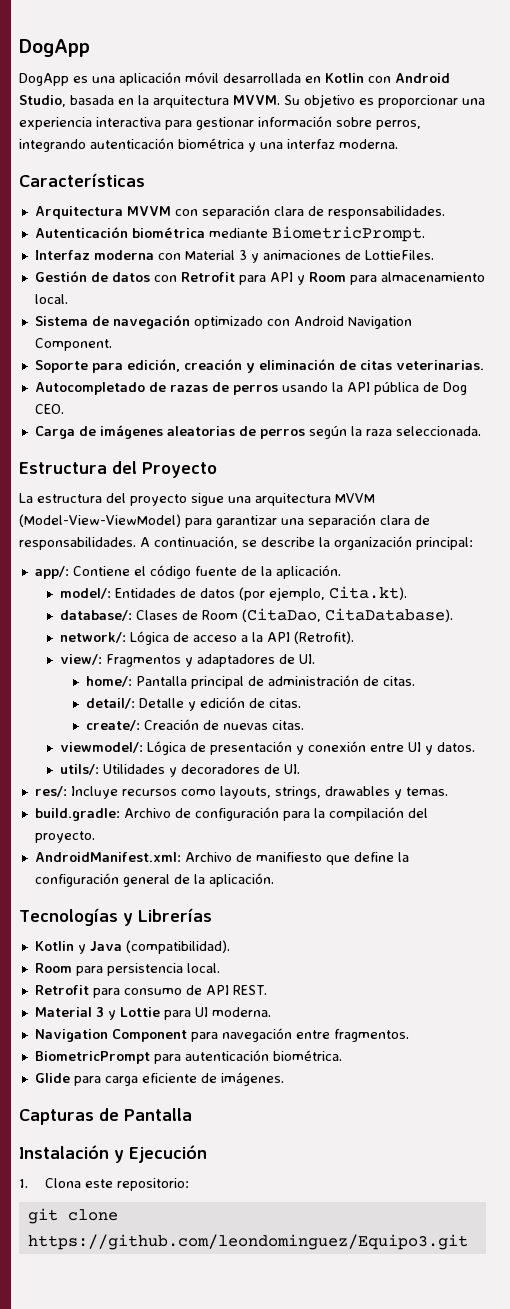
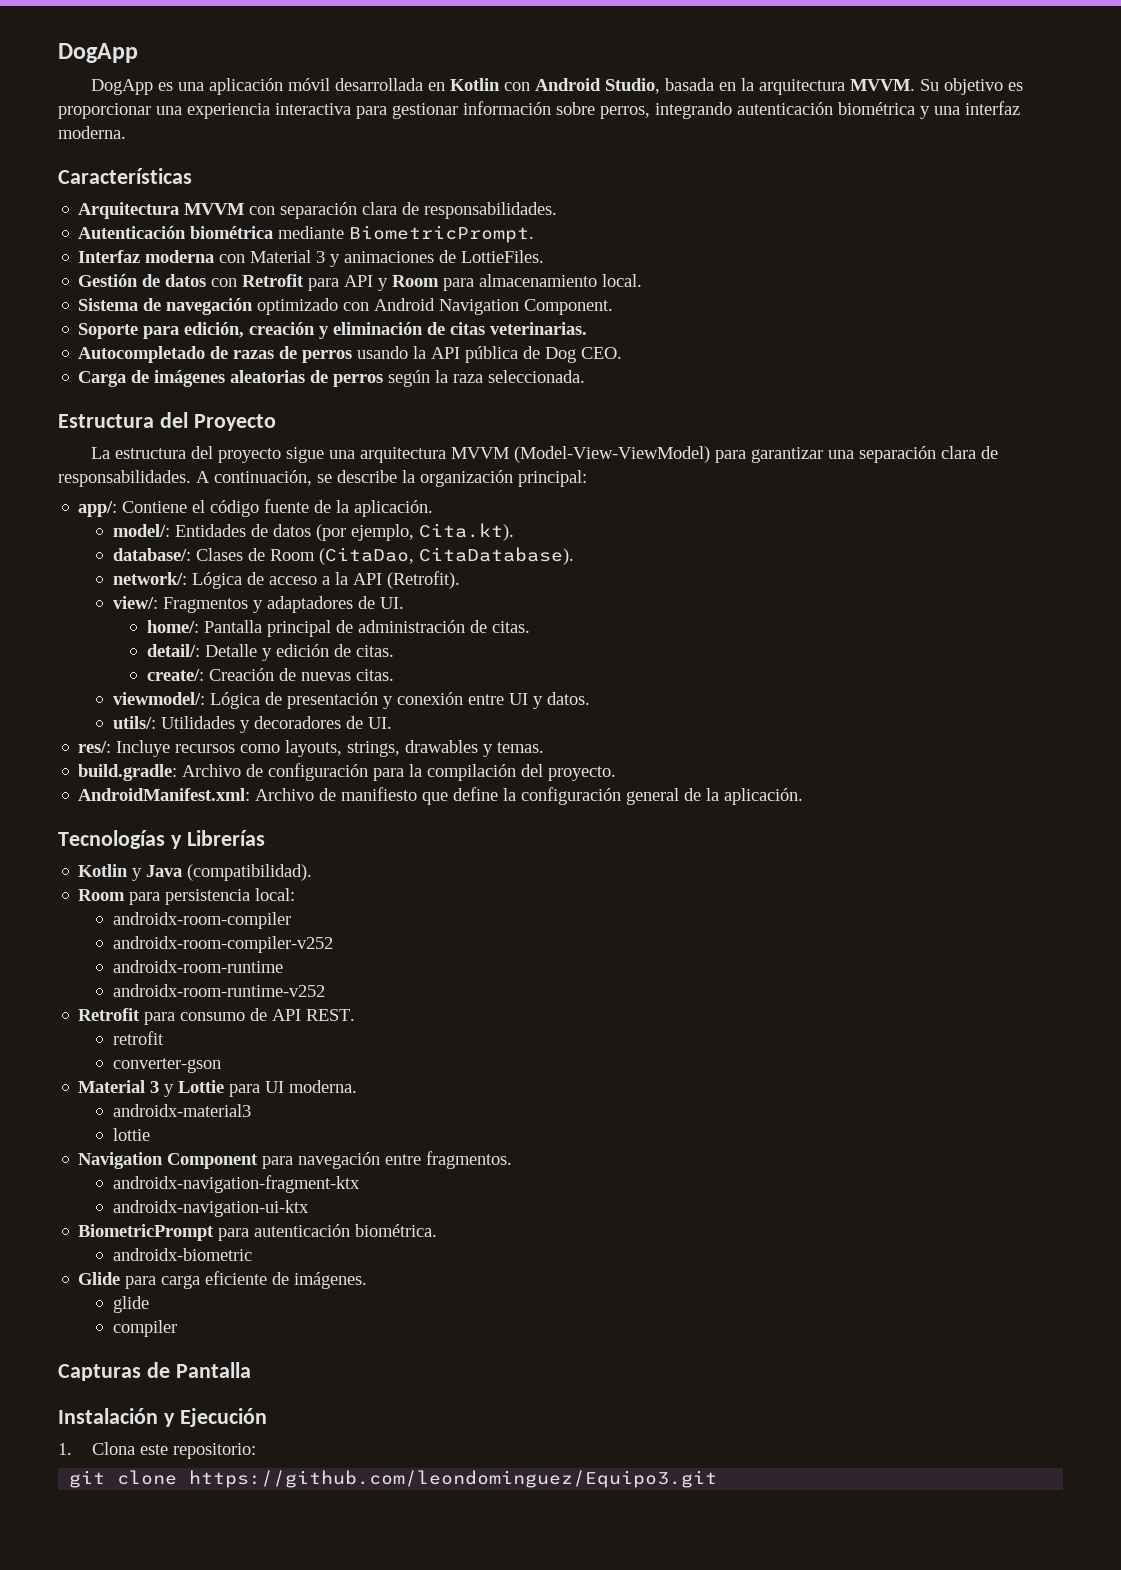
- Room para persistencia local.
+ Room para persistencia local:
+ androidx-room-compiler
+ androidx-room-compiler-v252
+ androidx-room-runtime
+ androidx-room-runtime-v252
+ retrofit
+ converter-gson
+ androidx-material3
+ lottie
+ androidx-navigation-fragment-ktx
+ androidx-navigation-ui-ktx
+ androidx-biometric
+ glide
+ compiler

